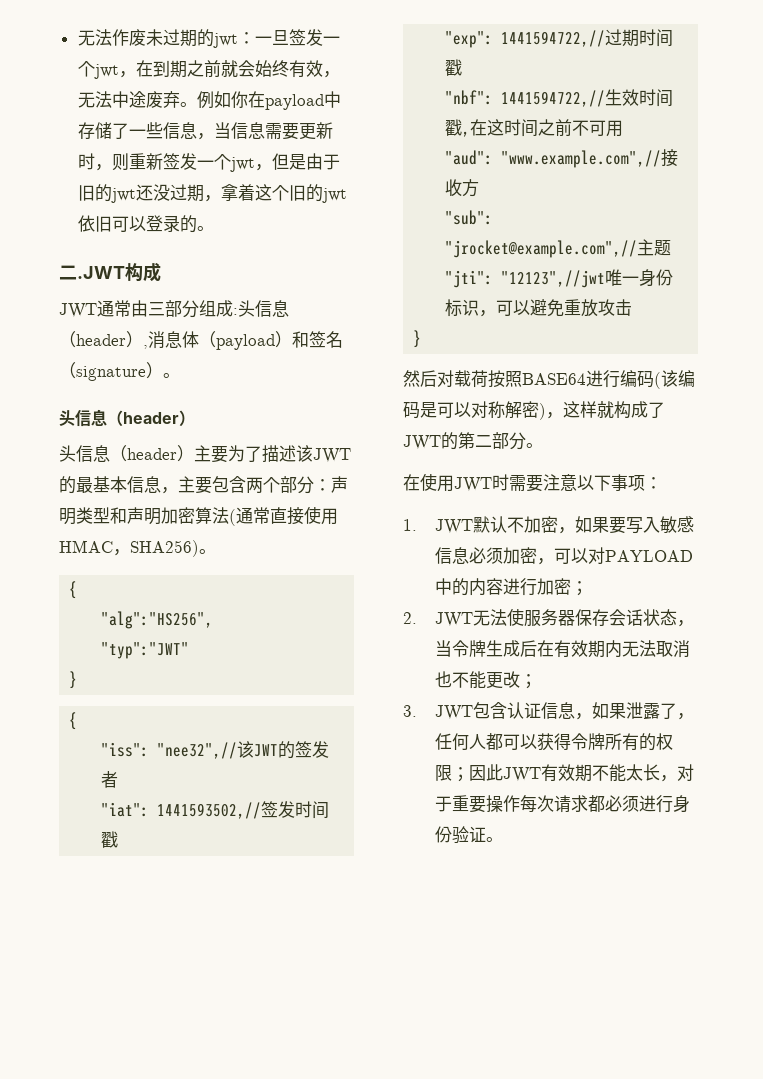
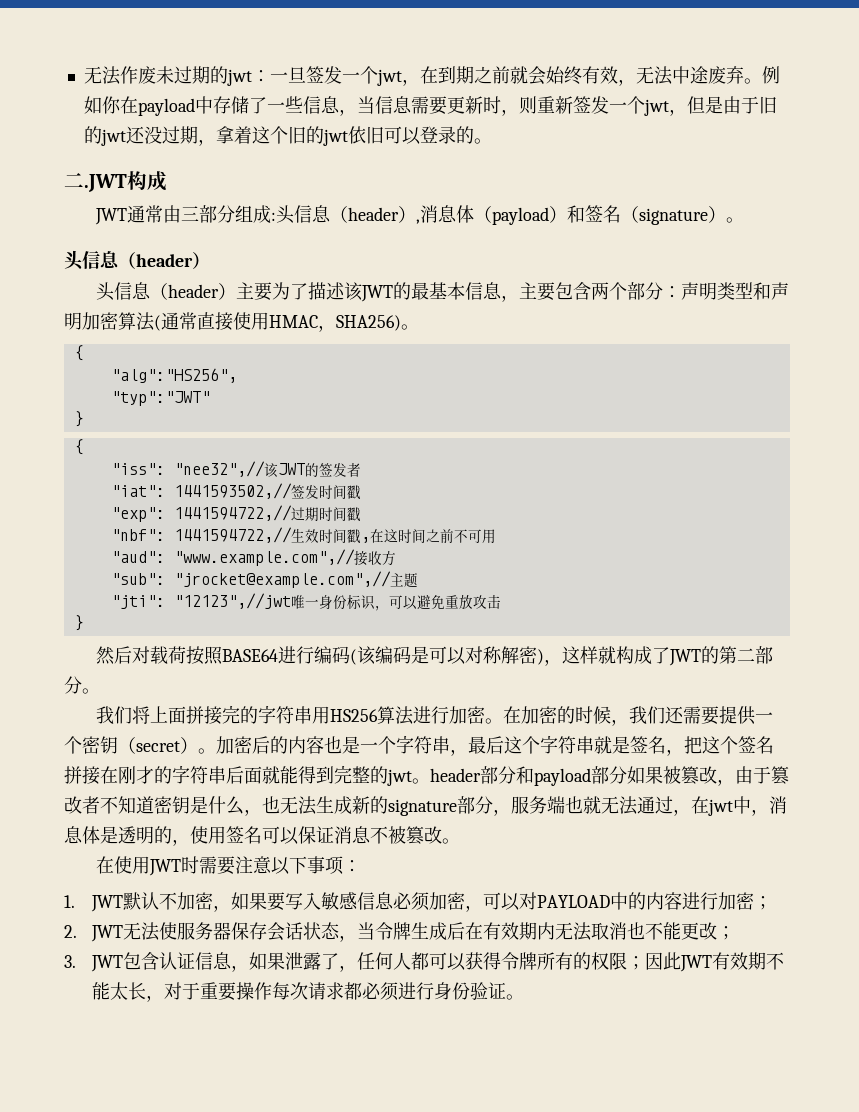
+ 我们将上面拼接完的字符串用HS256算法进行加密。在加密的时候，我们还需要提供一个密钥（secret）。加密后的内容也是一个字符串，最后这个字符串就是签名，把这个签名拼接在刚才的字符串后面就能得到完整的jwt。header部分和payload部分如果被篡改，由于篡改者不知道密钥是什么，也无法生成新的signature部分，服务端也就无法通过，在jwt中，消息体是透明的，使用签名可以保证消息不被篡改。

